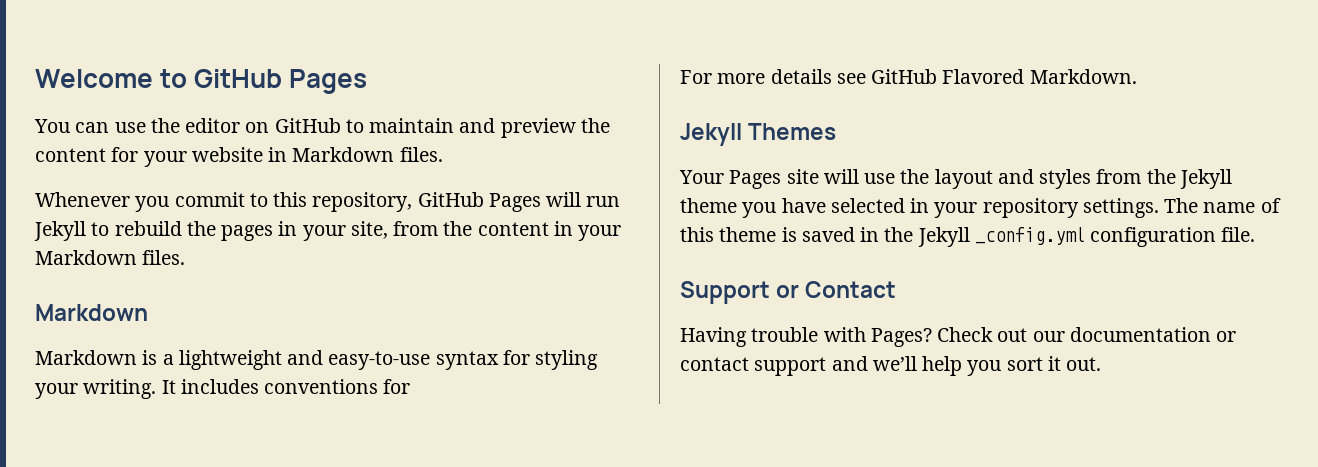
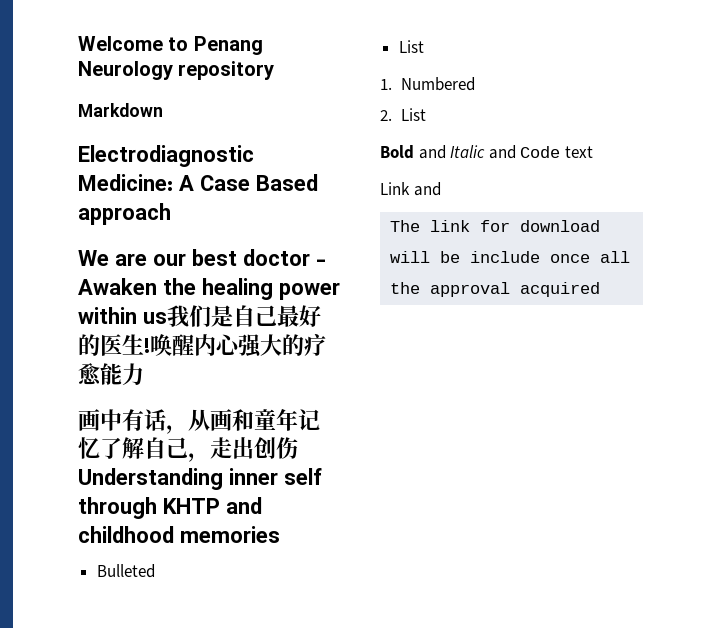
- Welcome to GitHub Pages
- You can use the editor on GitHub to maintain and preview the content for your website in Markdown files.
- Whenever you commit to this repository, GitHub Pages will run Jekyll to rebuild the pages in your site, from the content in your Markdown files.
+ Welcome to Penang Neurology repository
  Markdown
- Markdown is a lightweight and easy-to-use syntax for styling your writing. It includes conventions for
- For more details see GitHub Flavored Markdown.
- Jekyll Themes
- Your Pages site will use the layout and styles from the Jekyll theme you have selected in your repository settings. The name of this theme is saved in the Jekyll _config.yml configuration file.
- Support or Contact
- Having trouble with Pages? Check out our documentation or contact support and we’ll help you sort it out.
+ Electrodiagnostic Medicine: A Case Based approach
+ We are our best doctor - Awaken the healing power within us我们是自己最好的医生!唤醒内心强大的疗愈能力
+ 画中有话，从画和童年记忆了解自己，走出创伤Understanding inner self through KHTP and childhood memories
+ Bulleted
+ List
+ 1. Numbered
+ 2. List
+ Bold and Italic and Code text
+ Link and
+ The link for download will be include once all the approval acquired

